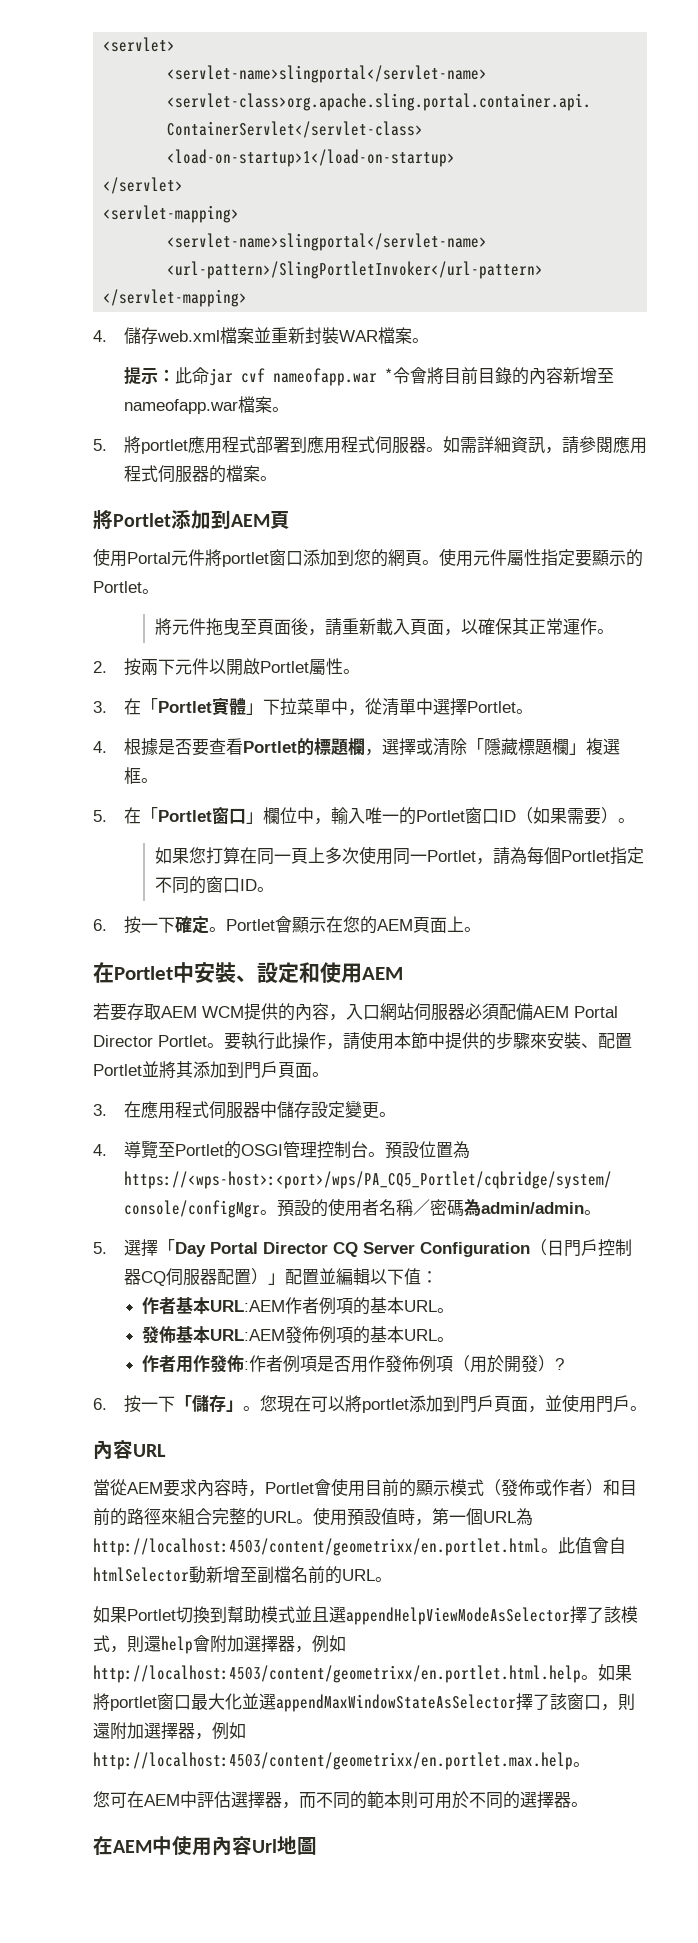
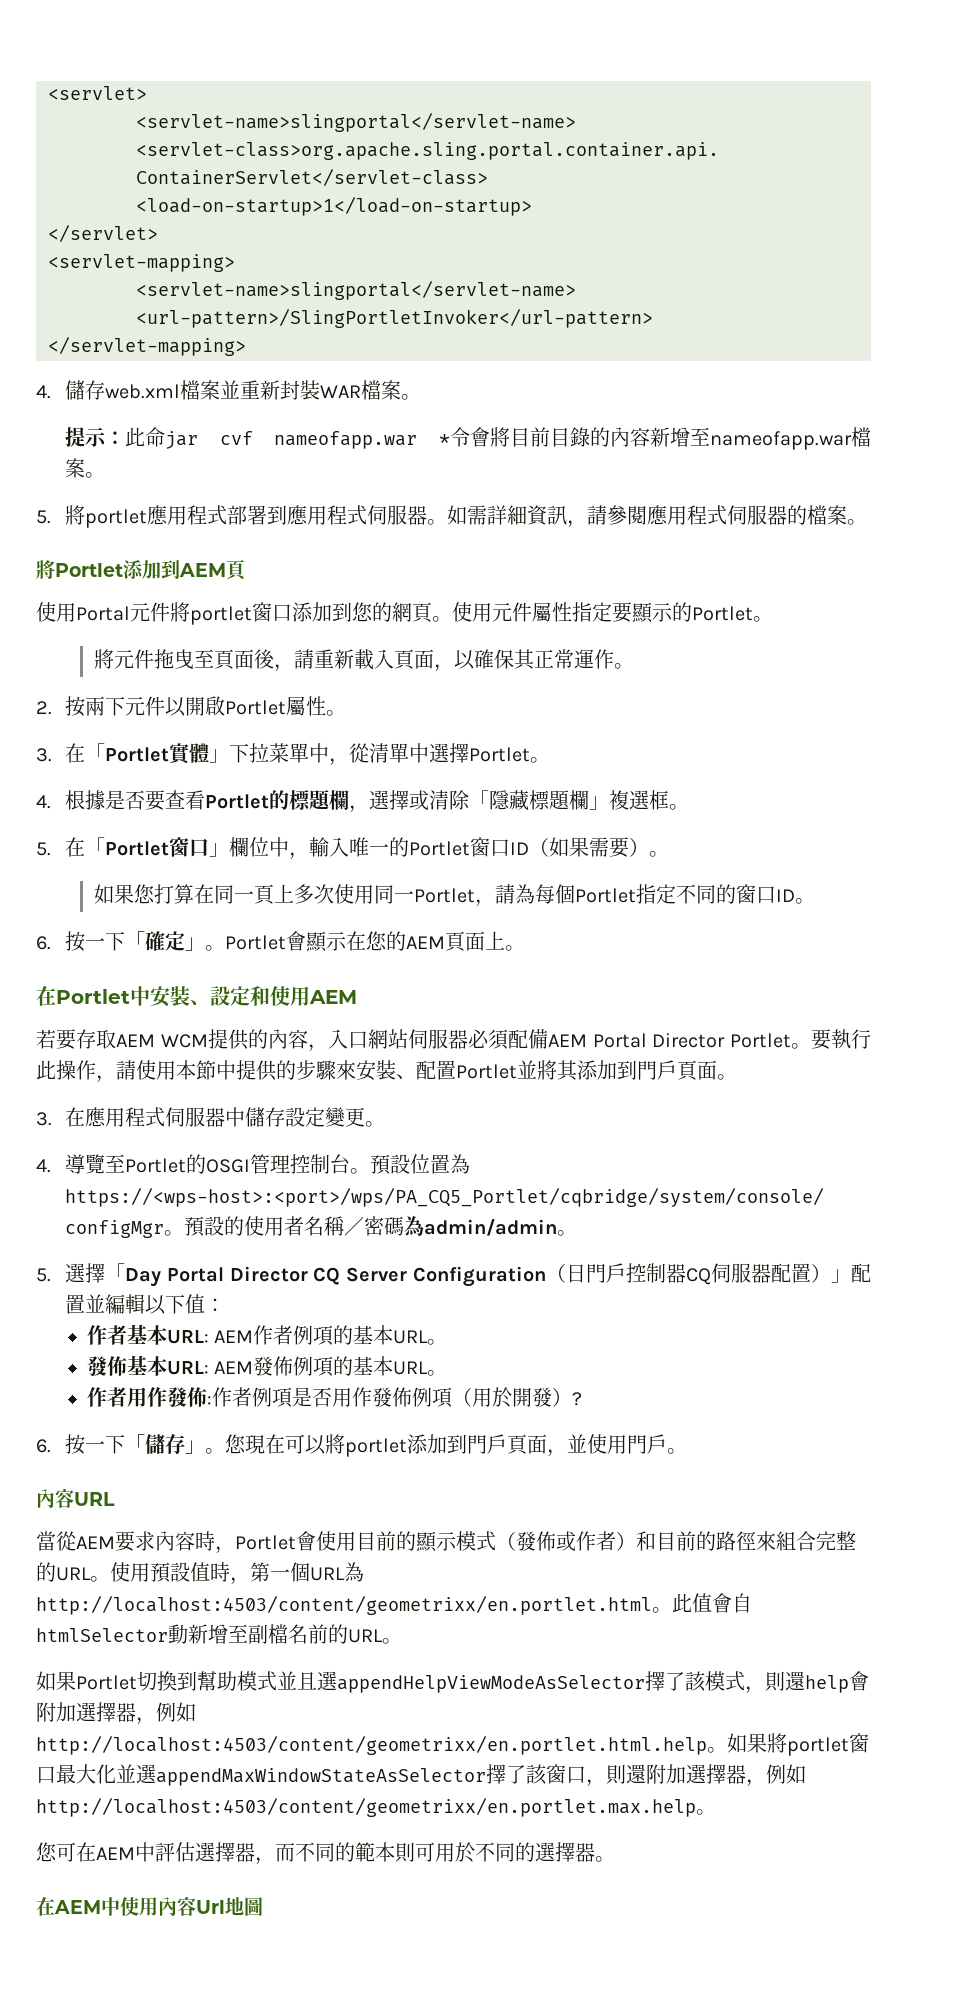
- 6.按一下確定。
+ 6.按一下「確定」。
- 作者基本URL:AEM作者例項的基本URL。
+ 作者基本URL: AEM作者例項的基本URL。
- 發佈基本URL:AEM發佈例項的基本URL。
+ 發佈基本URL: AEM發佈例項的基本URL。

